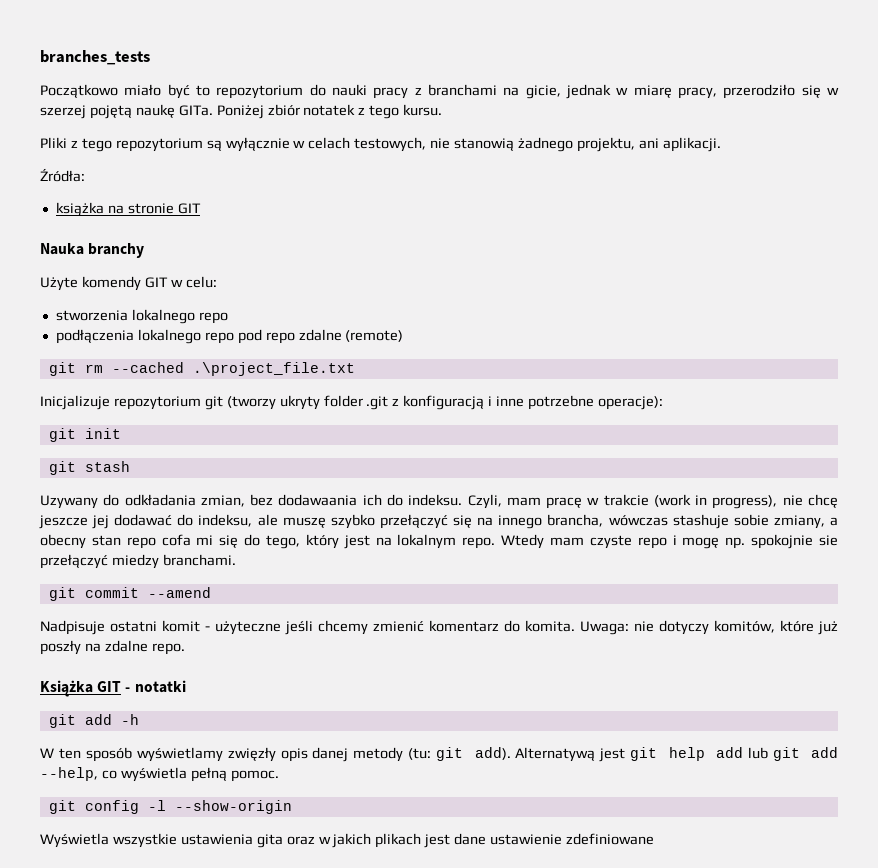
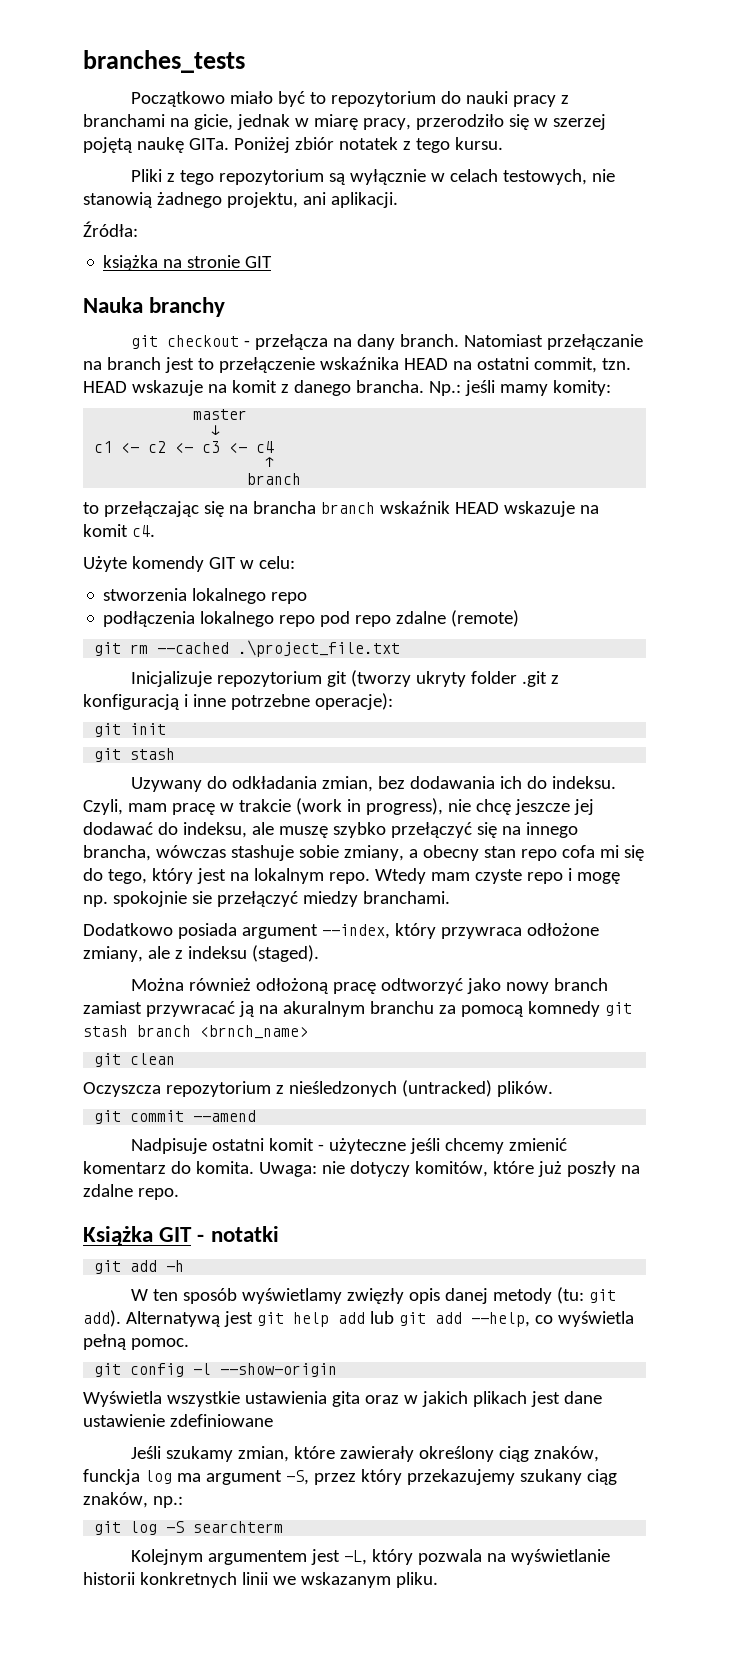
+ git checkout - przełącza na dany branch. Natomiast przełączanie na branch jest to przełączenie wskaźnika HEAD na ostatni commit, tzn. HEAD wskazuje na komit z danego brancha. Np.: jeśli mamy komity:
+ master
+ ↓
+ c1 <- c2 <- c3 <- c4
+ ↑
+ branch
+ to przełączając się na brancha branch wskaźnik HEAD wskazuje na komit c4.
- Uzywany do odkładania zmian, bez dodawaania ich do indeksu.
+ Uzywany do odkładania zmian, bez dodawania ich do indeksu.
+ Dodatkowo posiada argument --index, który przywraca odłożone zmiany, ale z indeksu (staged).
+ Można również odłożoną pracę odtworzyć jako nowy branch zamiast przywracać ją na akuralnym branchu za pomocą komnedy git stash branch <brnch_name>
+ git clean
+ Oczyszcza repozytorium z nieśledzonych (untracked) plików.
+ Jeśli szukamy zmian, które zawierały określony ciąg znaków, funckja log ma argument -S, przez który przekazujemy szukany ciąg znaków, np.:
+ git log -S searchterm
+ Kolejnym argumentem jest -L, który pozwala na wyświetlanie historii konkretnych linii we wskazanym pliku.

